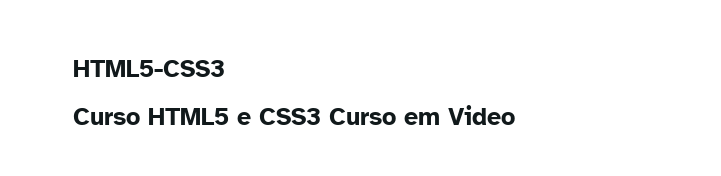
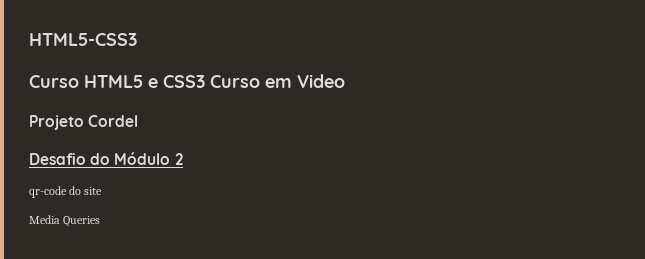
+ Projeto Cordel
+ Desafio do Módulo 2
+ qr-code do site
+ Media Queries

